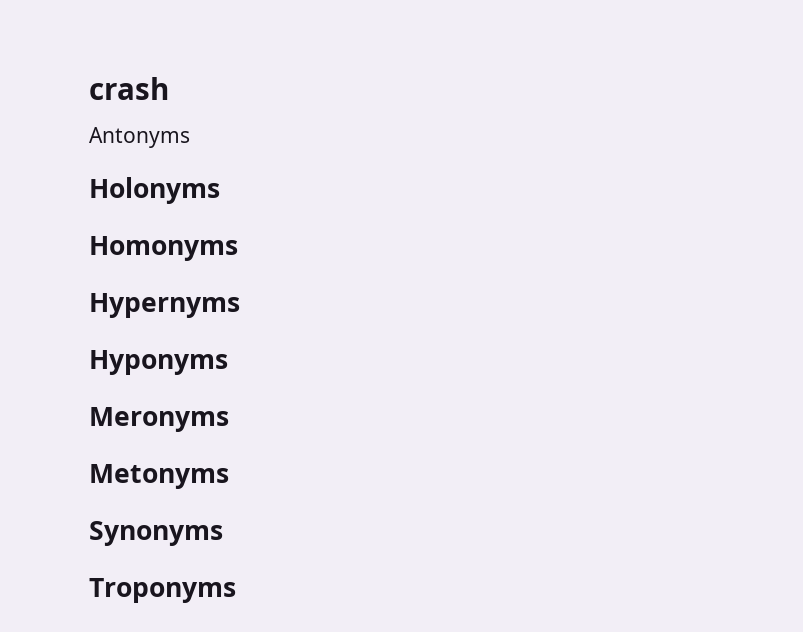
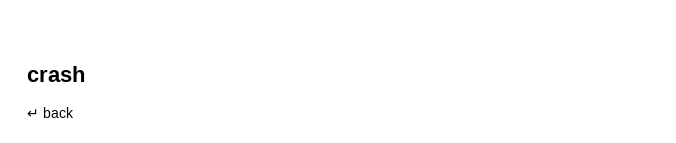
- Antonyms
- Holonyms
- Homonyms
- Hypernyms
- Hyponyms
- Meronyms
- Metonyms
- Synonyms
- Troponyms
+ ↵ back

